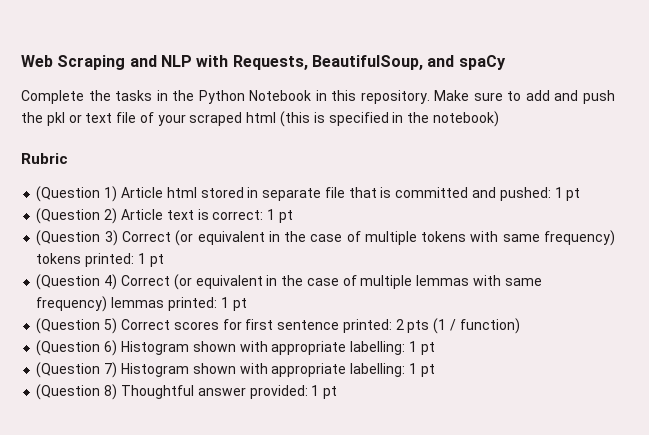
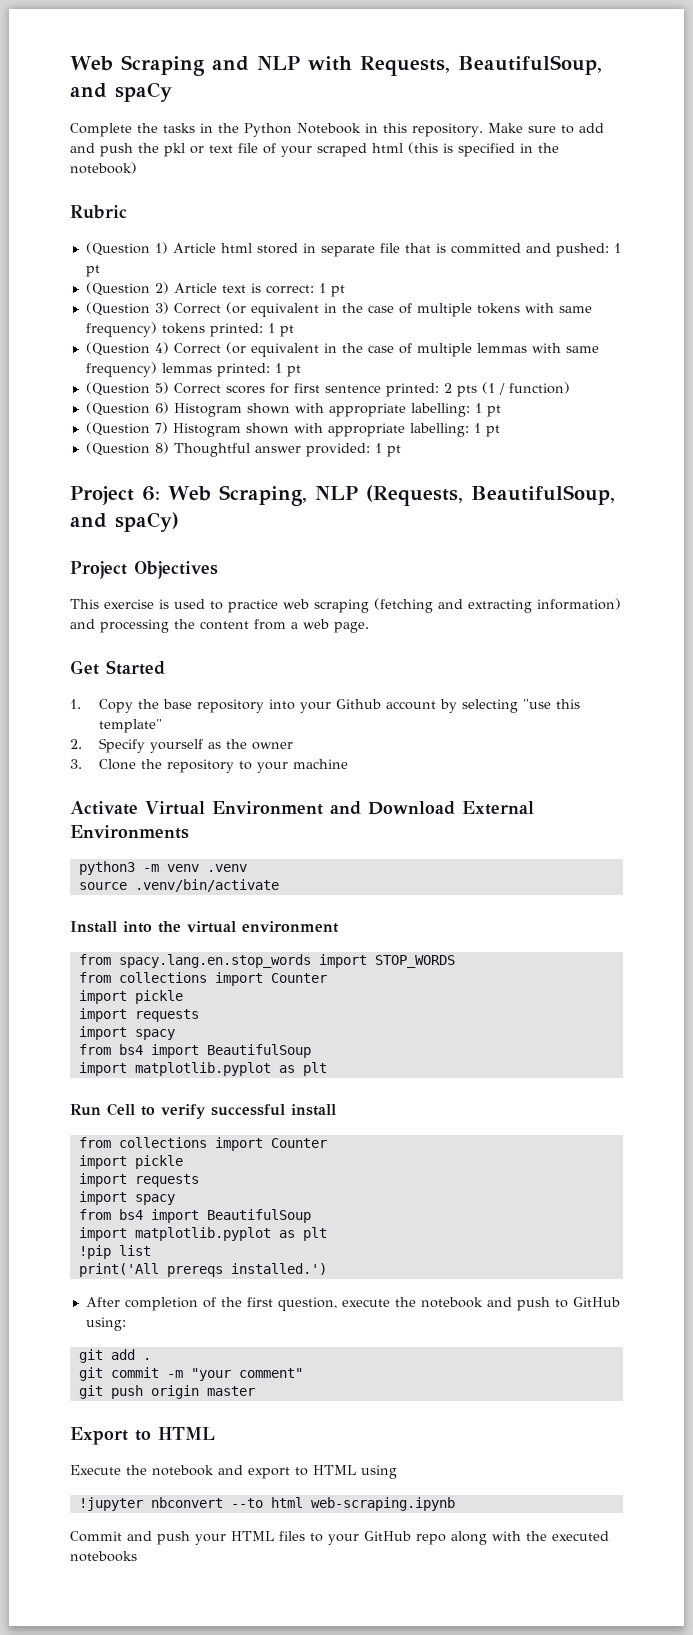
+ Project 6: Web Scraping, NLP (Requests, BeautifulSoup, and spaCy)
+ Project Objectives
+ This exercise is used to practice web scraping (fetching and extracting information) and processing the content from a web page.
+ Get Started
+ 1. Copy the base repository into your Github account by selecting "use this template"
+ 2. Specify yourself as the owner
+ 3. Clone the repository to your machine
+ Activate Virtual Environment and Download External Environments
+ python3 -m venv .venv
+ source .venv/bin/activate
+ Install into the virtual environment
+ from spacy.lang.en.stop_words import STOP_WORDS
+ from collections import Counter
+ import pickle
+ import requests
+ import spacy
+ from bs4 import BeautifulSoup
+ import matplotlib.pyplot as plt
+ Run Cell to verify successful install
+ from collections import Counter
+ import pickle
+ import requests
+ import spacy
+ from bs4 import BeautifulSoup
+ import matplotlib.pyplot as plt
+ !pip list
+ print('All prereqs installed.')
+ After completion of the first question, execute the notebook and push to GitHub using:
+ git add .
+ git commit -m "your comment"
+ git push origin master
+ Export to HTML
+ Execute the notebook and export to HTML using
+ !jupyter nbconvert --to html web-scraping.ipynb
+ Commit and push your HTML files to your GitHub repo along with the executed notebooks

